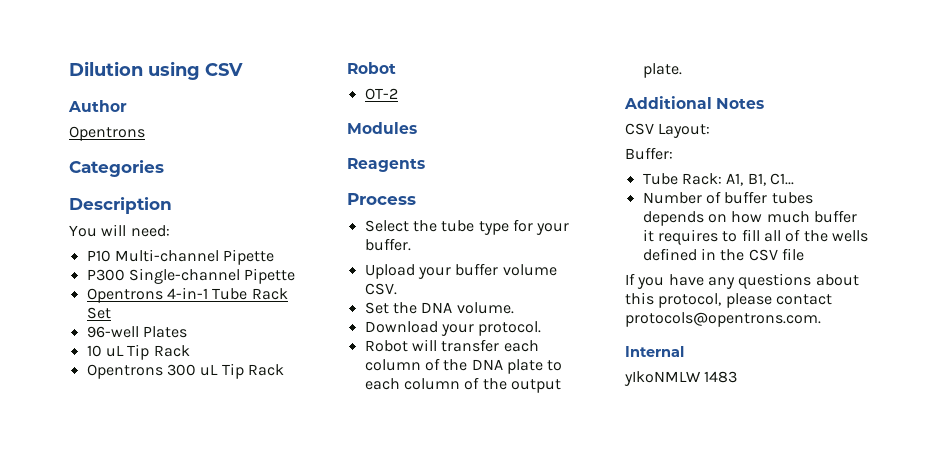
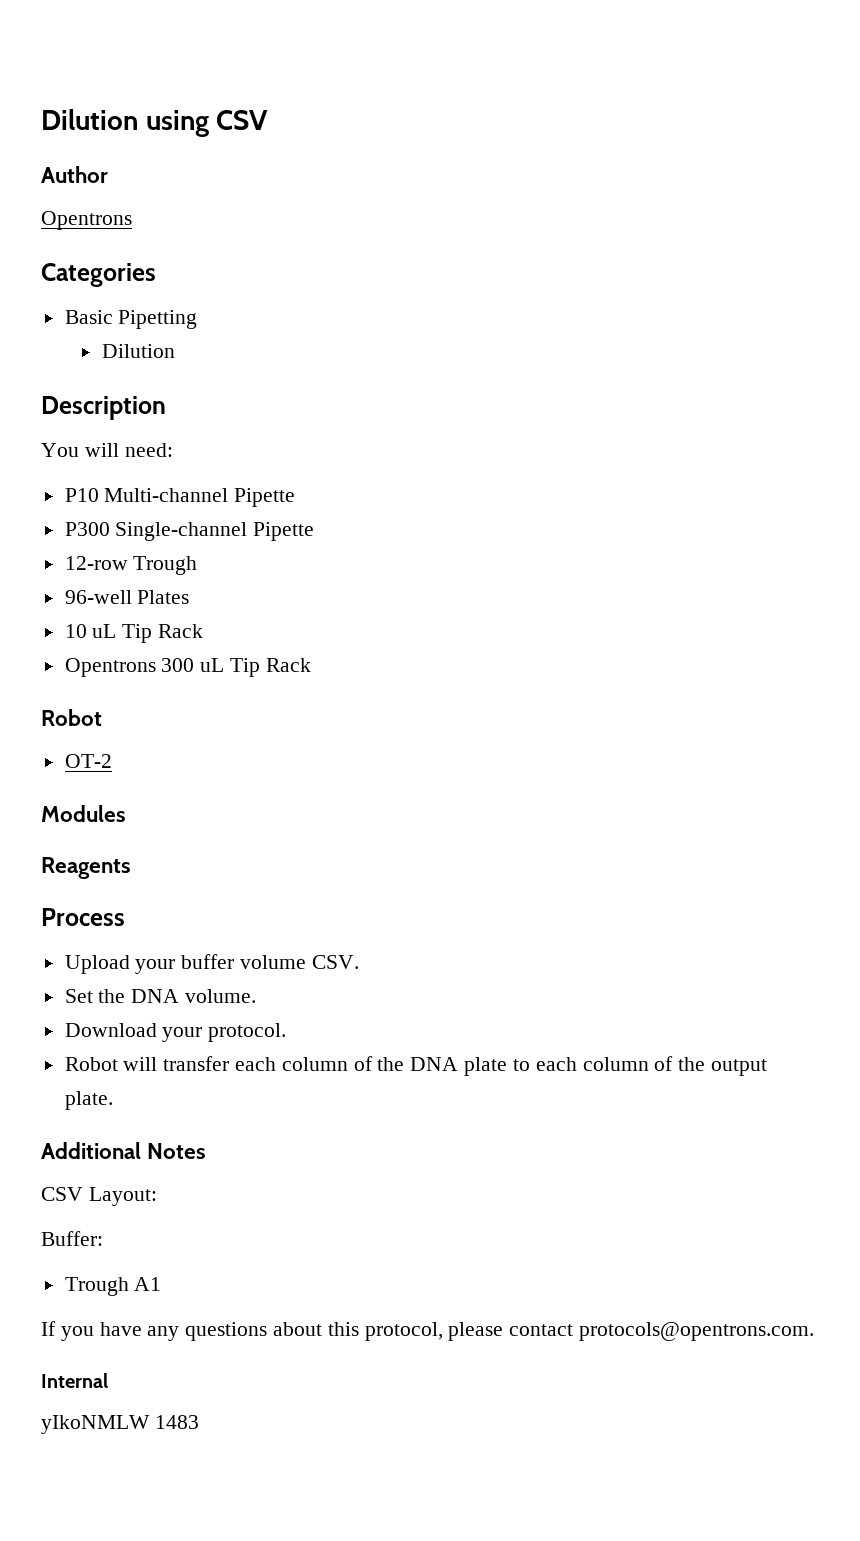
+ Basic Pipetting
+ Dilution
- Opentrons 4-in-1 Tube Rack Set
+ 12-row Trough
- Select the tube type for your buffer.
- Tube Rack: A1, B1, C1...
- Number of buffer tubes depends on how much buffer it requires to fill all of the wells defined in the CSV file
+ Trough A1

